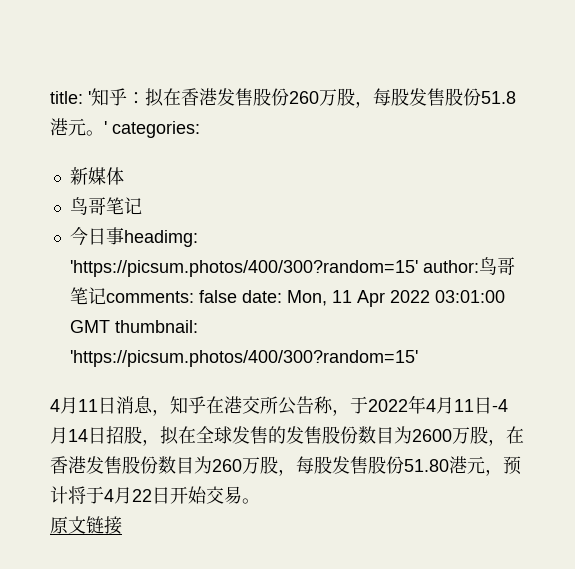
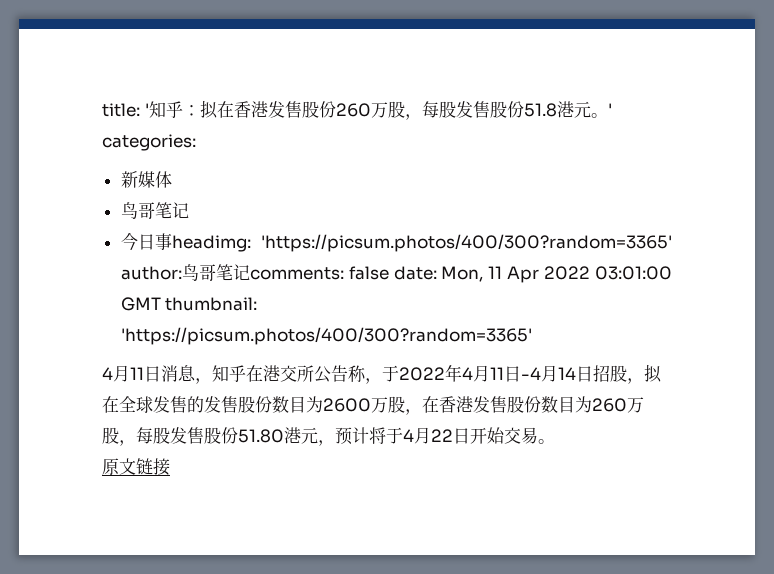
- 今日事headimg: 'https://picsum.photos/400/300?random=15' author:鸟哥笔记comments: false date: Mon, 11 Apr 2022 03:01:00 GMT thumbnail: 'https://picsum.photos/400/300?random=15'
+ 今日事headimg: 'https://picsum.photos/400/300?random=3365' author:鸟哥笔记comments: false date: Mon, 11 Apr 2022 03:01:00 GMT thumbnail: 'https://picsum.photos/400/300?random=3365'

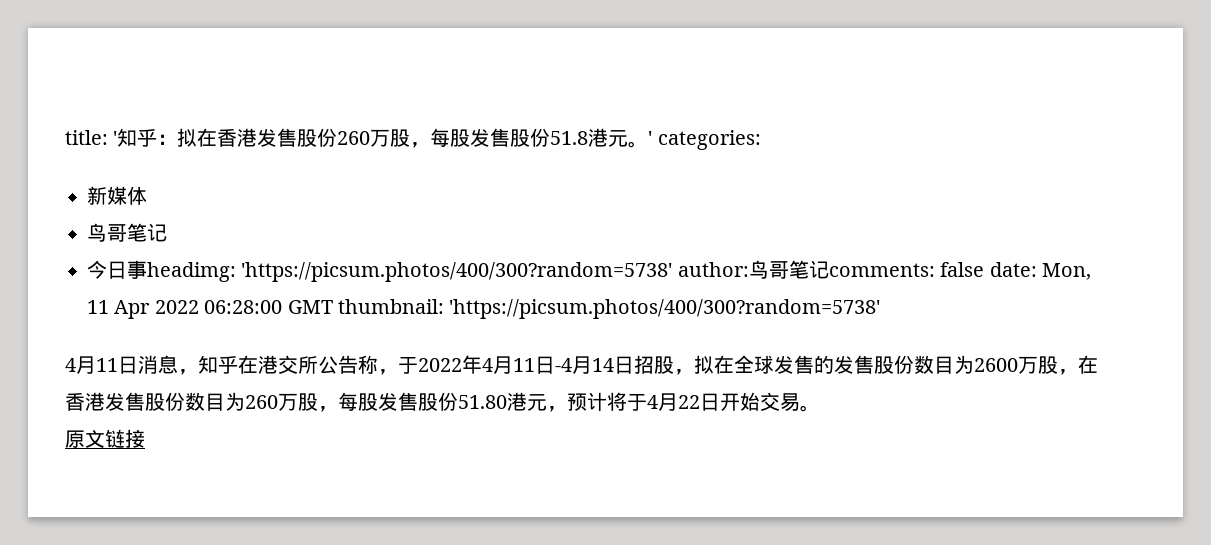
- 今日事headimg: 'https://picsum.photos/400/300?random=3365' author:鸟哥笔记comments: false date: Mon, 11 Apr 2022 03:01:00 GMT thumbnail: 'https://picsum.photos/400/300?random=3365'
+ 今日事headimg: 'https://picsum.photos/400/300?random=5738' author:鸟哥笔记comments: false date: Mon, 11 Apr 2022 06:28:00 GMT thumbnail: 'https://picsum.photos/400/300?random=5738'

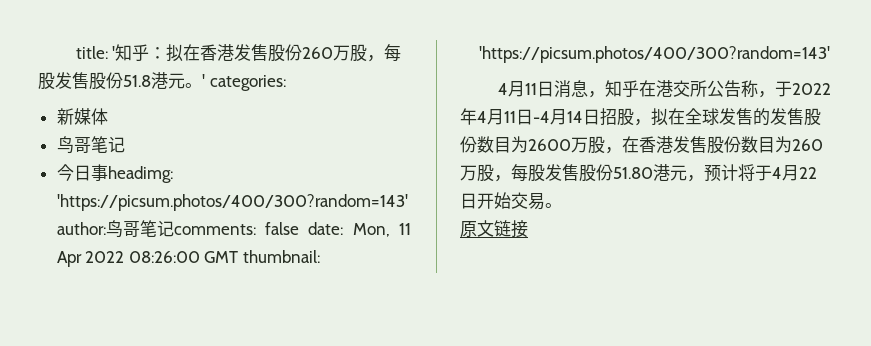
- 今日事headimg: 'https://picsum.photos/400/300?random=5738' author:鸟哥笔记comments: false date: Mon, 11 Apr 2022 06:28:00 GMT thumbnail: 'https://picsum.photos/400/300?random=5738'
+ 今日事headimg: 'https://picsum.photos/400/300?random=143' author:鸟哥笔记comments: false date: Mon, 11 Apr 2022 08:26:00 GMT thumbnail: 'https://picsum.photos/400/300?random=143'

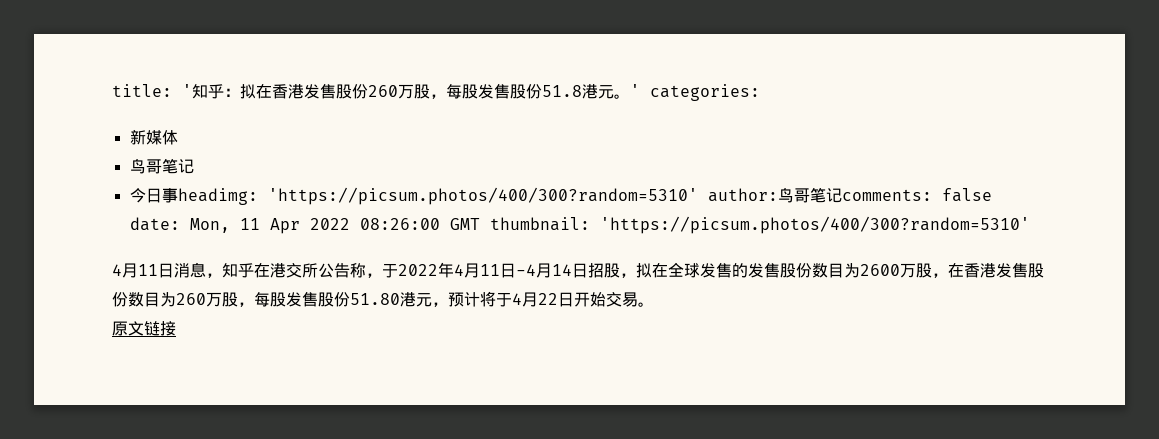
- 今日事headimg: 'https://picsum.photos/400/300?random=143' author:鸟哥笔记comments: false date: Mon, 11 Apr 2022 08:26:00 GMT thumbnail: 'https://picsum.photos/400/300?random=143'
+ 今日事headimg: 'https://picsum.photos/400/300?random=5310' author:鸟哥笔记comments: false date: Mon, 11 Apr 2022 08:26:00 GMT thumbnail: 'https://picsum.photos/400/300?random=5310'

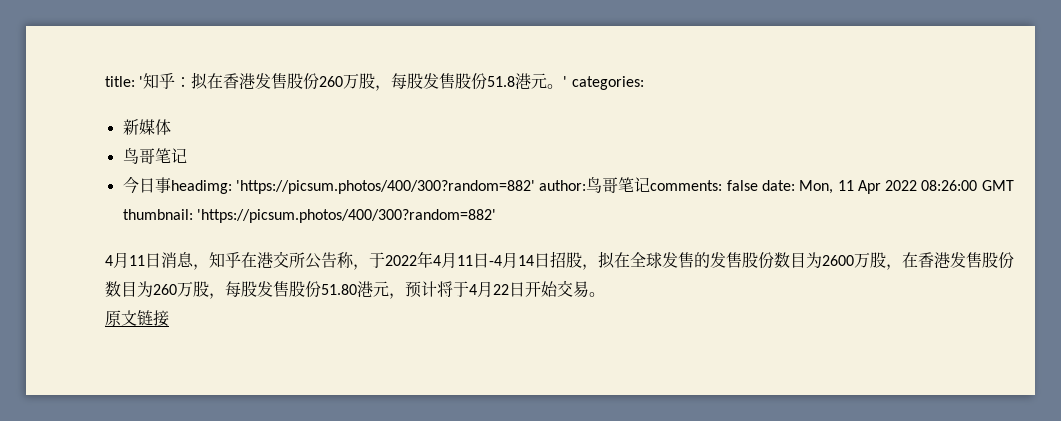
- 今日事headimg: 'https://picsum.photos/400/300?random=5310' author:鸟哥笔记comments: false date: Mon, 11 Apr 2022 08:26:00 GMT thumbnail: 'https://picsum.photos/400/300?random=5310'
+ 今日事headimg: 'https://picsum.photos/400/300?random=882' author:鸟哥笔记comments: false date: Mon, 11 Apr 2022 08:26:00 GMT thumbnail: 'https://picsum.photos/400/300?random=882'

